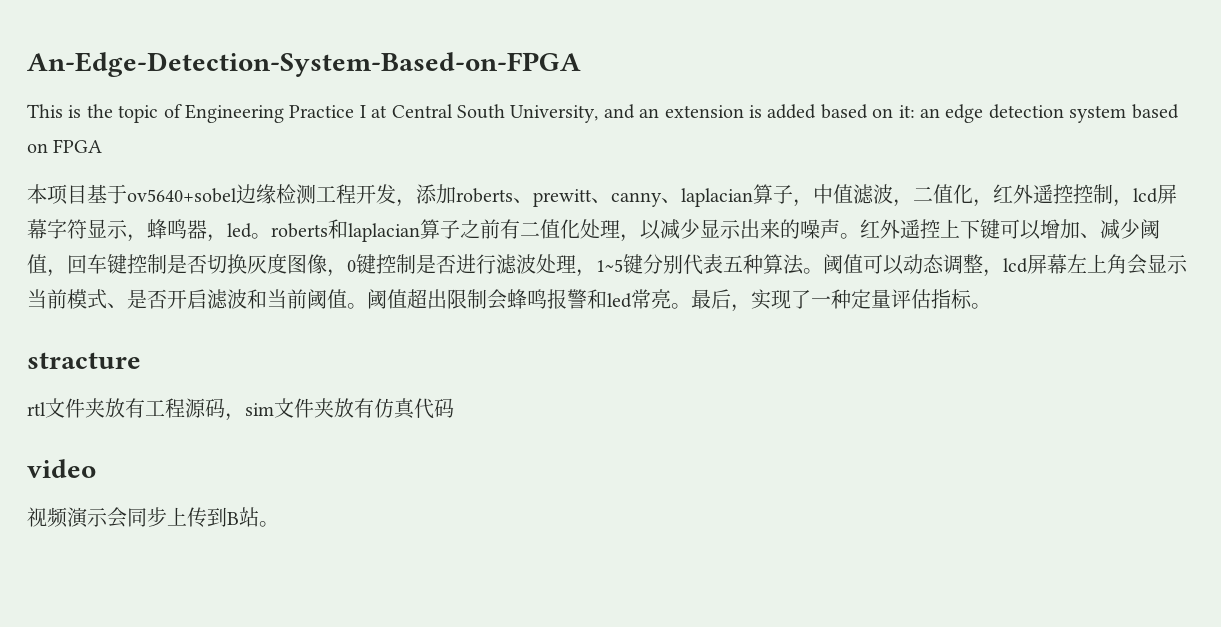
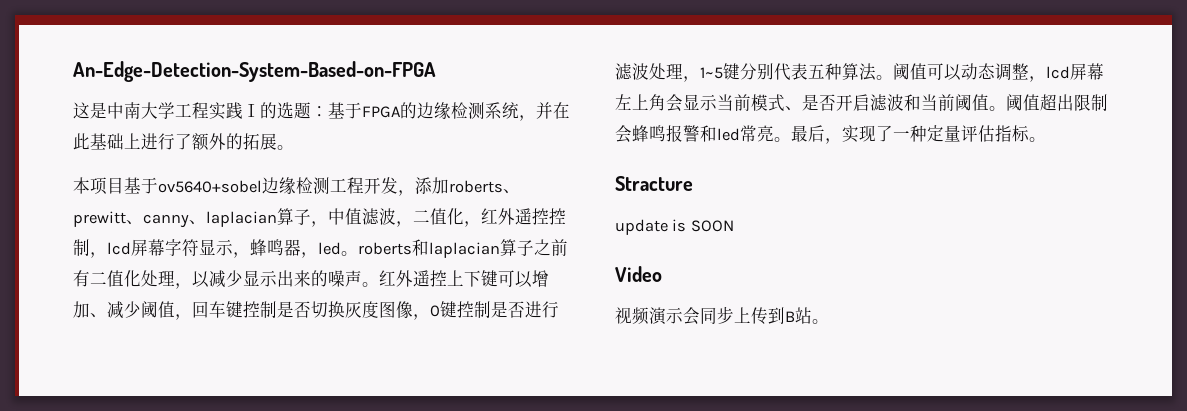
- This is the topic of Engineering Practice I at Central South University, and an extension is added based on it: an edge detection system based on FPGA
+ 这是中南大学工程实践Ⅰ的选题：基于FPGA的边缘检测系统，并在此基础上进行了额外的拓展。
- stracture
- rtl文件夹放有工程源码，sim文件夹放有仿真代码
- video
+ Stracture
+ update is SOON
+ Video

